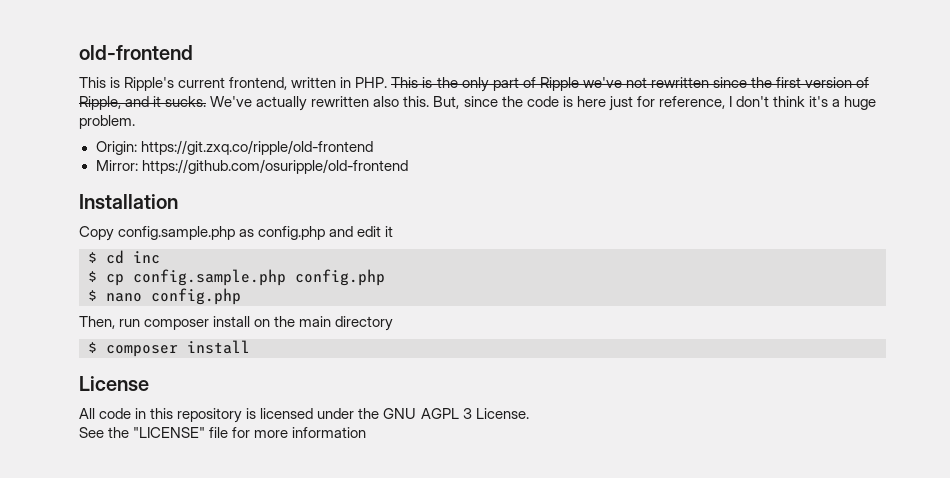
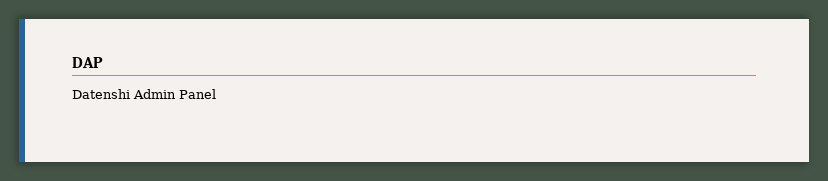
- old-frontend
- This is Ripple's current frontend, written in PHP. This is the only part of Ripple we've not rewritten since the first version of Ripple, and it sucks. We've actually rewritten also this. But, since the code is here just for reference, I don't think it's a huge problem.
- Origin: https://git.zxq.co/ripple/old-frontend
- Mirror: https://github.com/osuripple/old-frontend
- Installation
- Copy config.sample.php as config.php and edit it
- $ cd inc
- $ cp config.sample.php config.php
- $ nano config.php
- Then, run composer install on the main directory
- $ composer install
- License
- All code in this repository is licensed under the GNU AGPL 3 License.
- See the "LICENSE" file for more information
+ DAP
+ Datenshi Admin Panel

